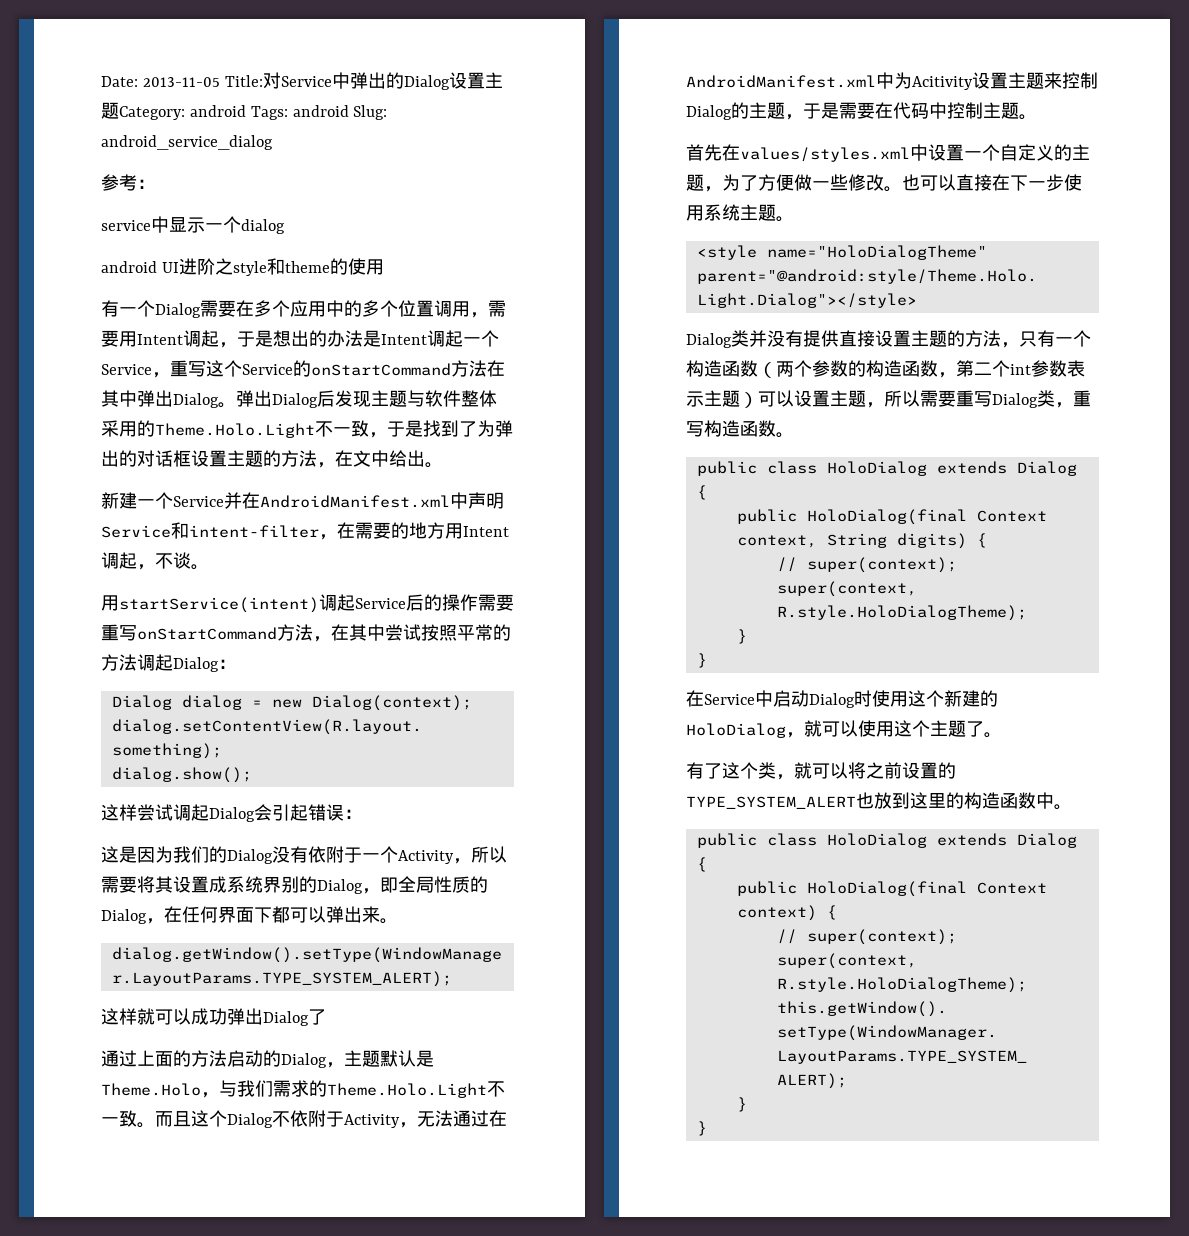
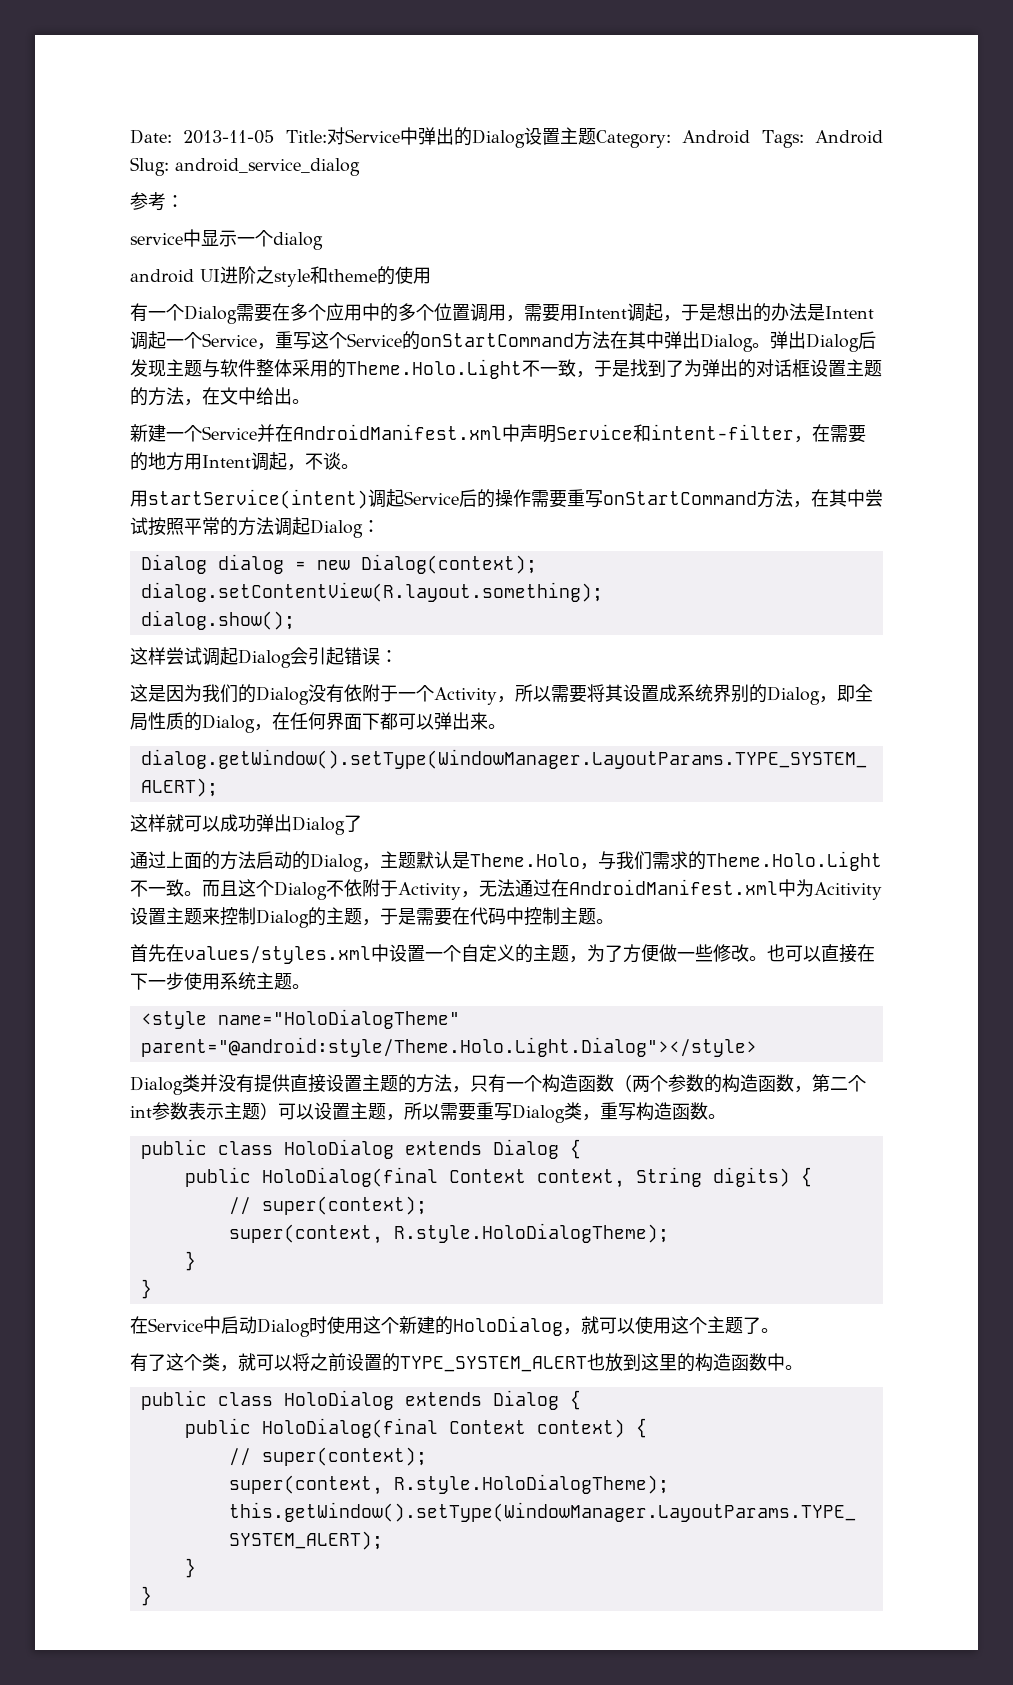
- Date: 2013-11-05 Title:对Service中弹出的Dialog设置主题Category: android Tags: android Slug: android_service_dialog
+ Date: 2013-11-05 Title:对Service中弹出的Dialog设置主题Category: Android Tags: Android Slug: android_service_dialog

